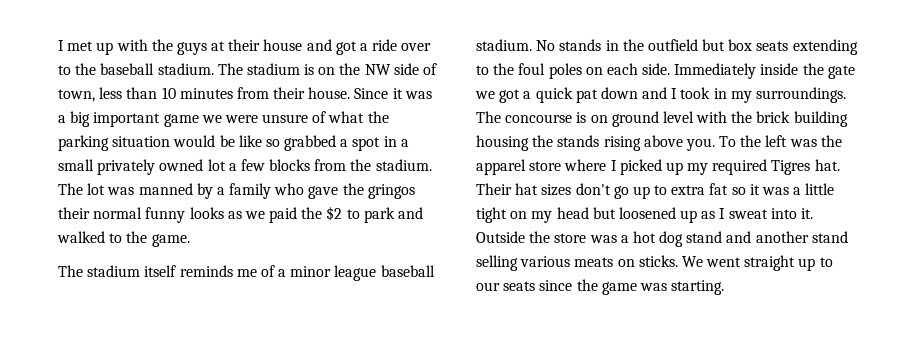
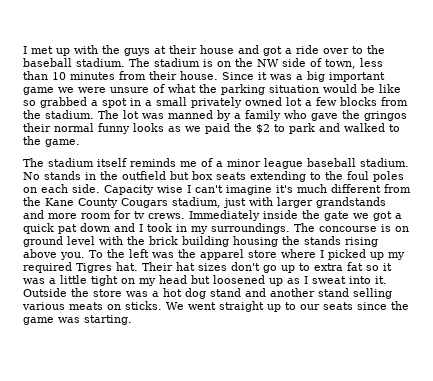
+ Capacity wise I can't imagine it's much different from the Kane County Cougars stadium, just with larger grandstands and more room for tv crews.

